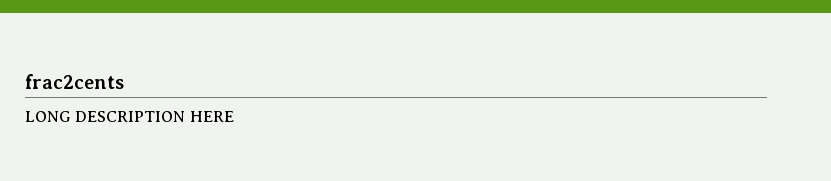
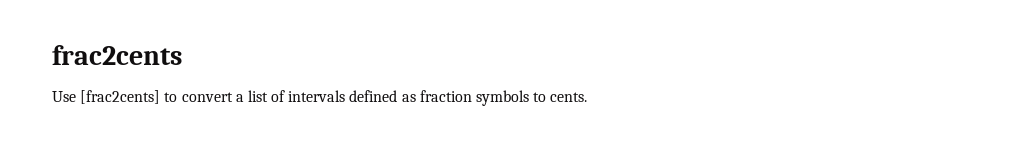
- LONG DESCRIPTION HERE
+ Use [frac2cents] to convert a list of intervals defined as fraction symbols to cents.

